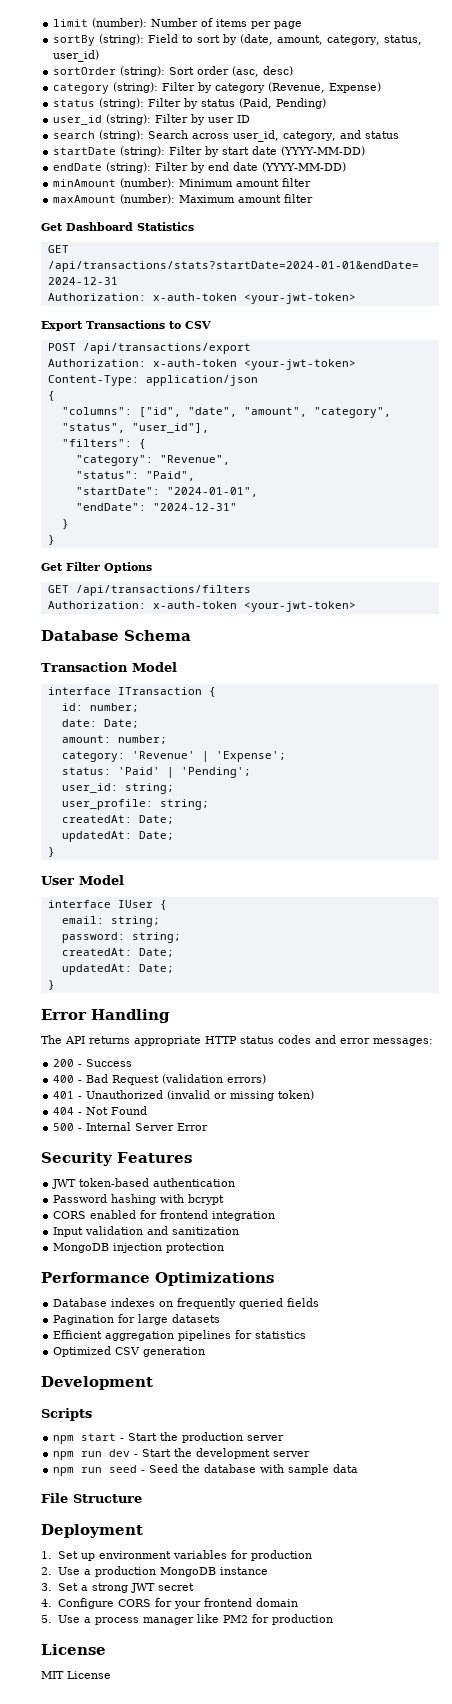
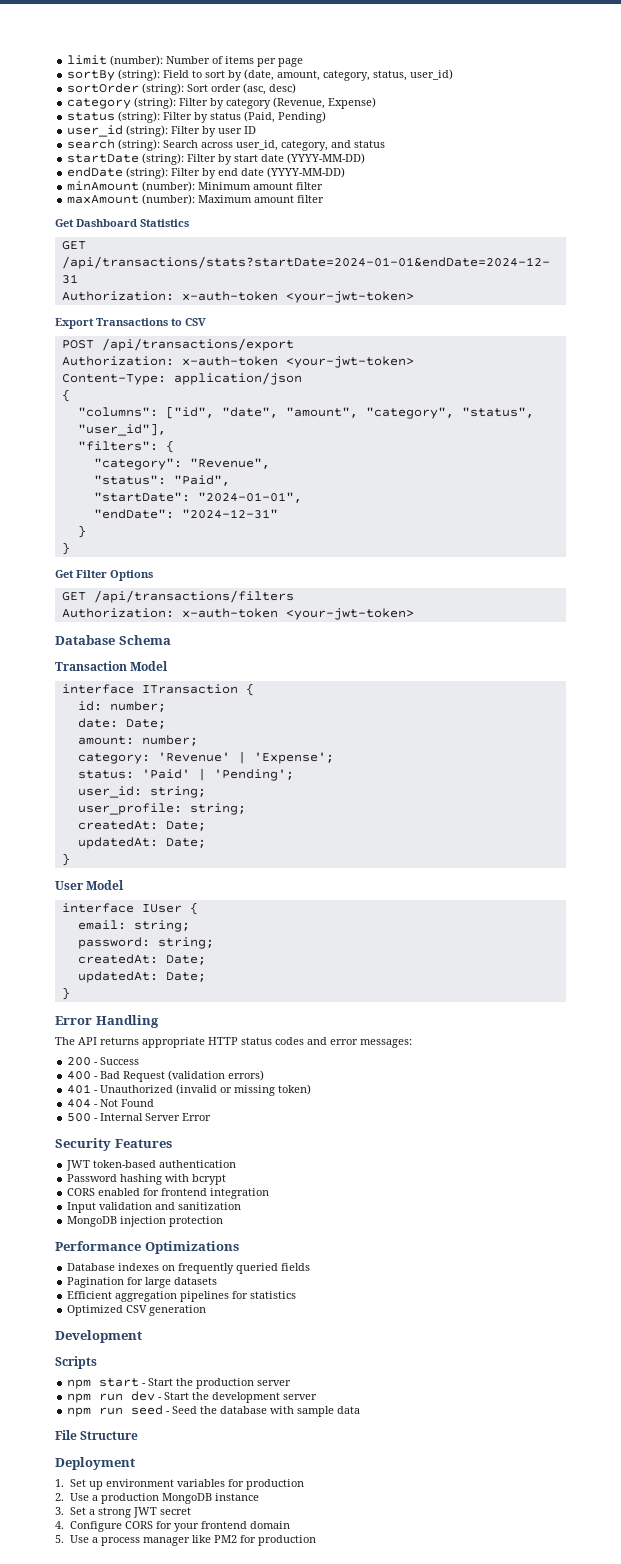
  5. Use a process manager like PM2 for production
- License
- MIT License

